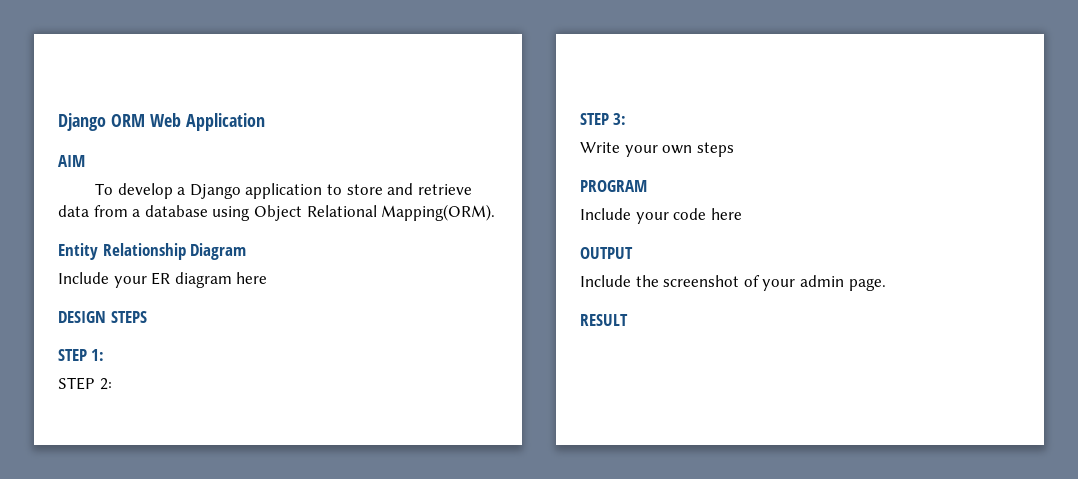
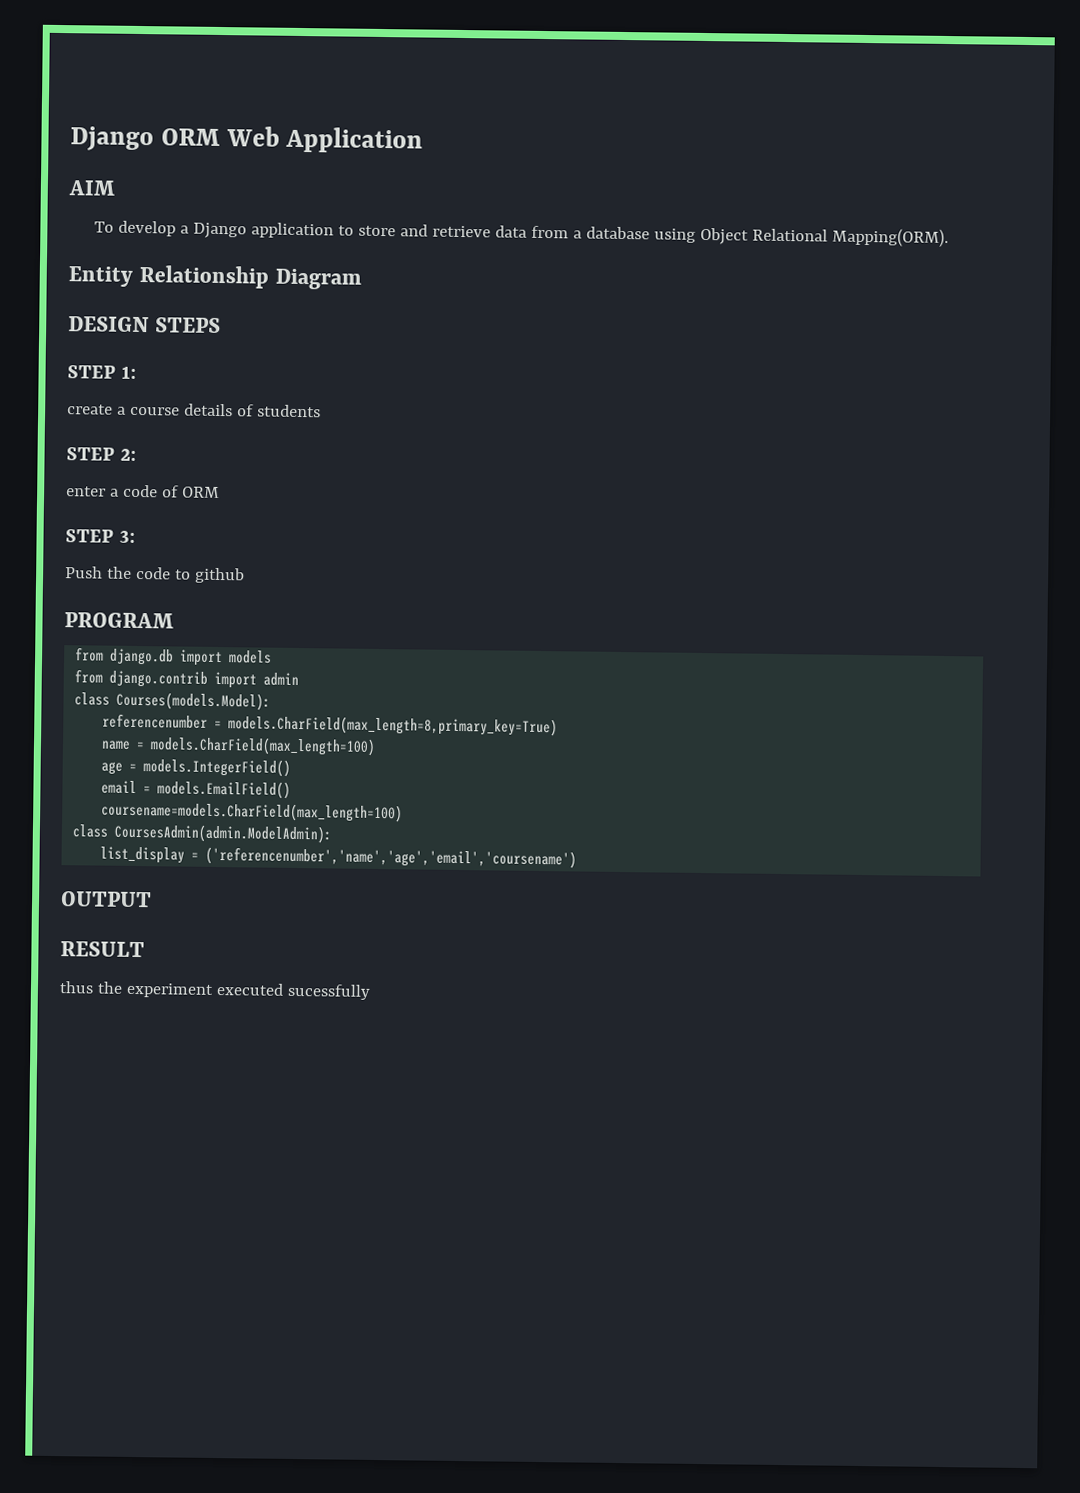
- Include your ER diagram here
+ create a course details of students
  STEP 2:
+ enter a code of ORM
  STEP 3:
- Write your own steps
+ Push the code to github
  PROGRAM
- Include your code here
+ from django.db import models
+ from django.contrib import admin
+ class Courses(models.Model):
+ referencenumber = models.CharField(max_length=8,primary_key=True)
+ name = models.CharField(max_length=100)
+ age = models.IntegerField()
+ email = models.EmailField()
+ coursename=models.CharField(max_length=100)
+ class CoursesAdmin(admin.ModelAdmin):
+ list_display = ('referencenumber','name','age','email','coursename')
  OUTPUT
- Include the screenshot of your admin page.
  RESULT
+ thus the experiment executed sucessfully

